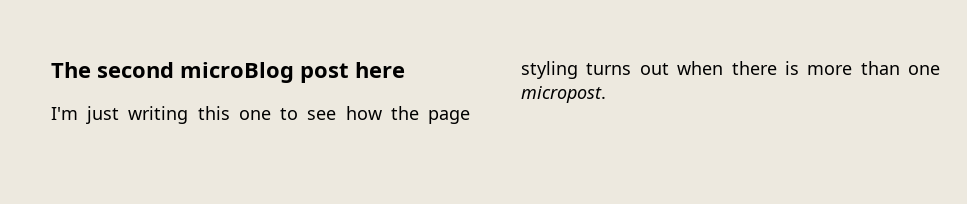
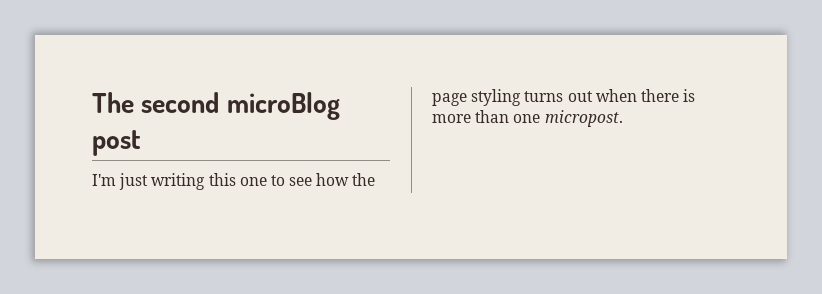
- The second microBlog post here
+ The second microBlog post

